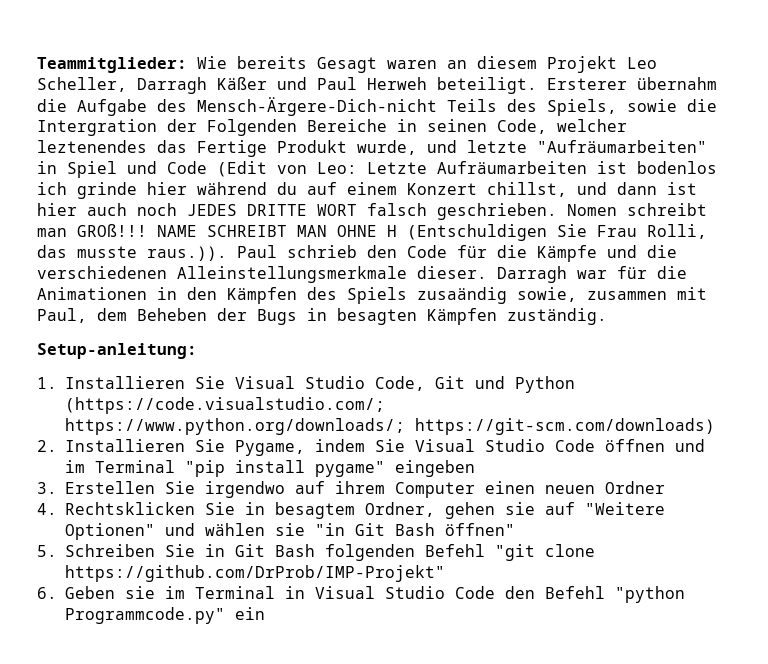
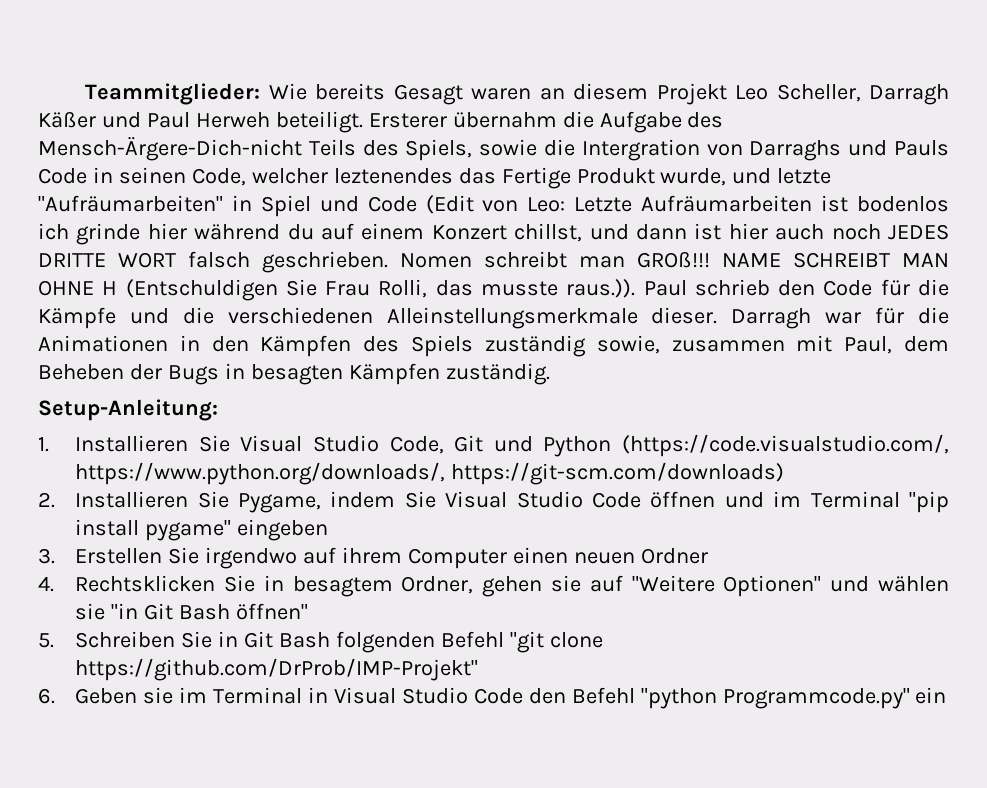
- Ersterer übernahm die Aufgabe des Mensch-Ärgere-Dich-nicht Teils des Spiels, sowie die Intergration der Folgenden Bereiche in seinen Code, welcher leztenendes das Fertige Produkt wurde, und letzte "Aufräumarbeiten" in Spiel und Code (Edit von Leo: Letzte Aufräumarbeiten ist bodenlos ich grinde hier während du auf einem Konzert chillst, und dann ist hier auch noch JEDES DRITTE WORT falsch geschrieben.
+ Ersterer übernahm die Aufgabe des Mensch-Ärgere-Dich-nicht Teils des Spiels, sowie die Intergration von Darraghs und Pauls Code in seinen Code, welcher leztenendes das Fertige Produkt wurde, und letzte "Aufräumarbeiten" in Spiel und Code (Edit von Leo: Letzte Aufräumarbeiten ist bodenlos ich grinde hier während du auf einem Konzert chillst, und dann ist hier auch noch JEDES DRITTE WORT falsch geschrieben.
- Darragh war für die Animationen in den Kämpfen des Spiels zusaändig sowie, zusammen mit Paul, dem Beheben der Bugs in besagten Kämpfen zuständig.
+ Darragh war für die Animationen in den Kämpfen des Spiels zuständig sowie, zusammen mit Paul, dem Beheben der Bugs in besagten Kämpfen zuständig.
- Setup-anleitung:
+ Setup-Anleitung:
- 1. Installieren Sie Visual Studio Code, Git und Python (https://code.visualstudio.com/; https://www.python.org/downloads/; https://git-scm.com/downloads)
+ 1. Installieren Sie Visual Studio Code, Git und Python (https://code.visualstudio.com/, https://www.python.org/downloads/, https://git-scm.com/downloads)

